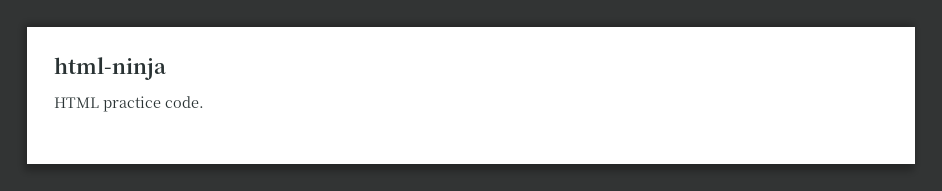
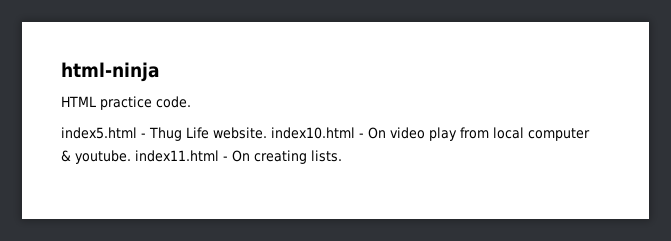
+ index5.html - Thug Life website. index10.html - On video play from local computer & youtube. index11.html - On creating lists.

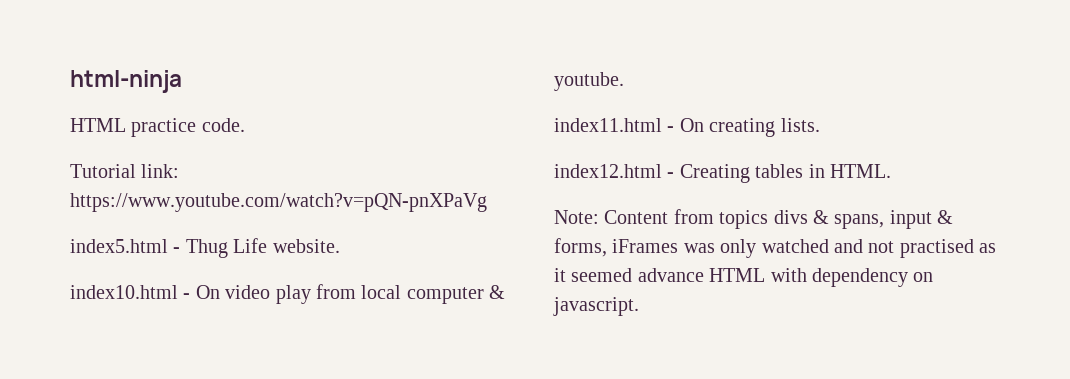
+ Tutorial link: https://www.youtube.com/watch?v=pQN-pnXPaVg
- index5.html - Thug Life website. index10.html - On video play from local computer & youtube. index11.html - On creating lists.
+ index5.html - Thug Life website.
+ index10.html - On video play from local computer & youtube.
+ index11.html - On creating lists.
+ index12.html - Creating tables in HTML.
+ Note: Content from topics divs & spans, input & forms, iFrames was only watched and not practised as it seemed advance HTML with dependency on javascript.

